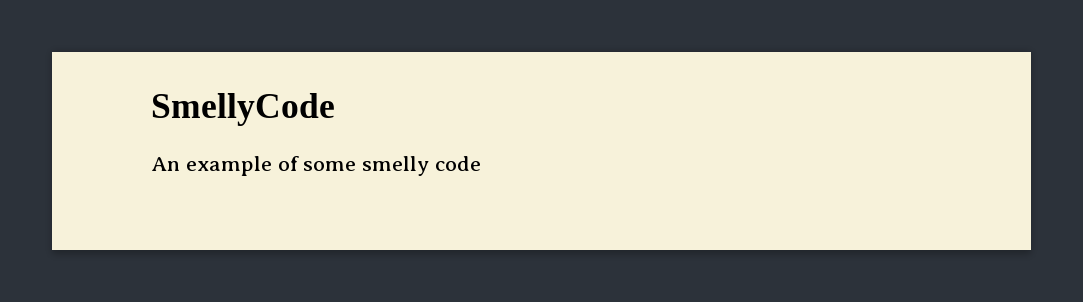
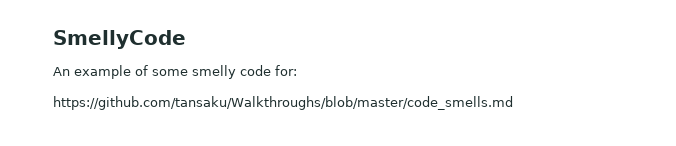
- An example of some smelly code
+ An example of some smelly code for:
+ https://github.com/tansaku/Walkthroughs/blob/master/code_smells.md

